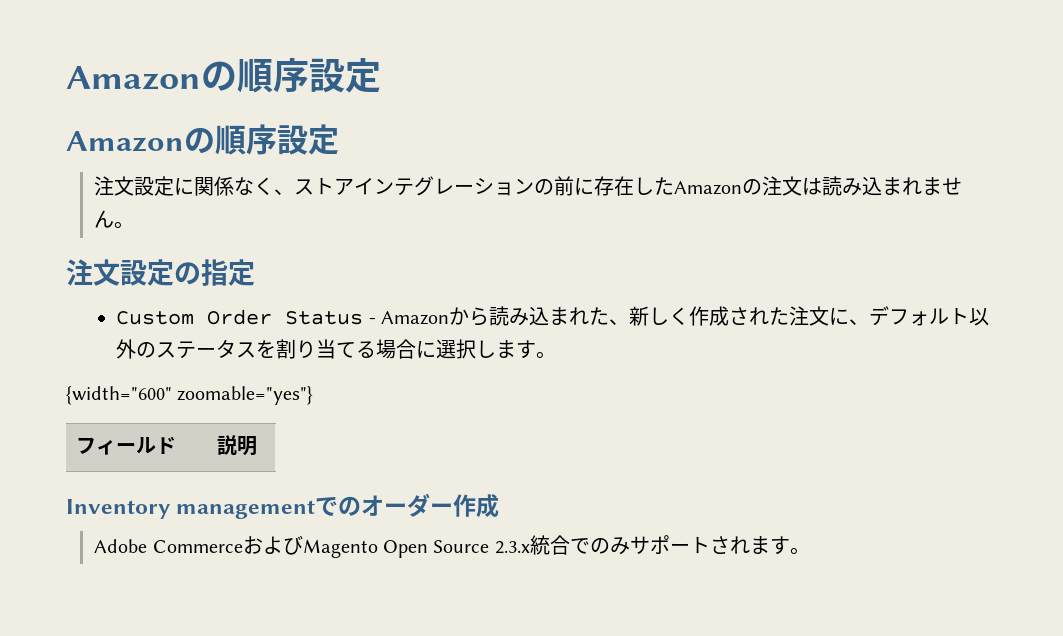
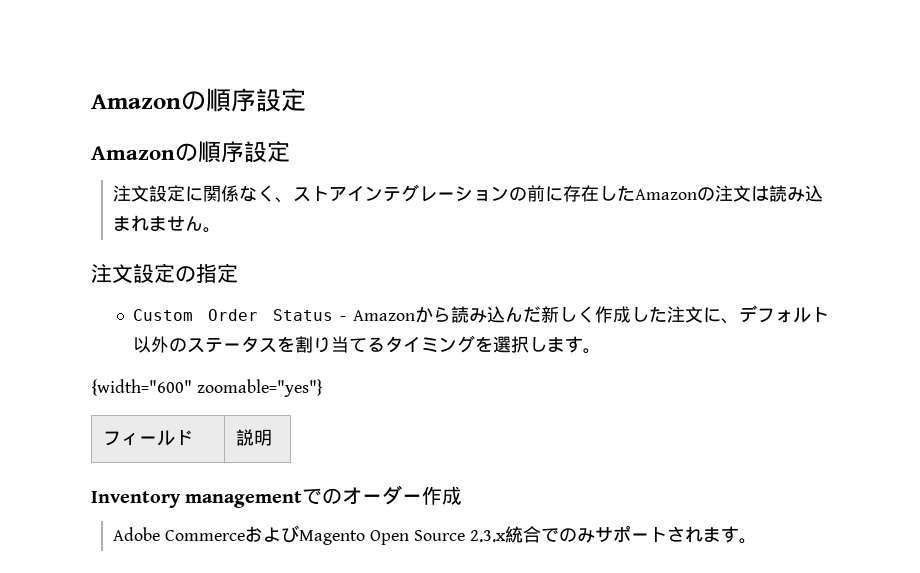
- Custom Order Status - Amazonから読み込まれた、新しく作成された注文に、デフォルト以外のステータスを割り当てる場合に選択します。
+ Custom Order Status - Amazonから読み込んだ新しく作成した注文に、デフォルト以外のステータスを割り当てるタイミングを選択します。

